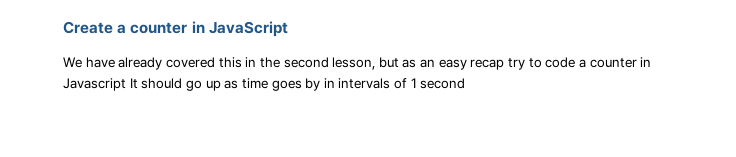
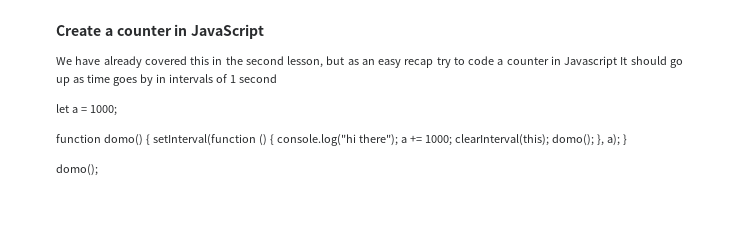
+ let a = 1000;
+ function domo() { setInterval(function () { console.log("hi there"); a += 1000; clearInterval(this); domo(); }, a); }
+ domo();

